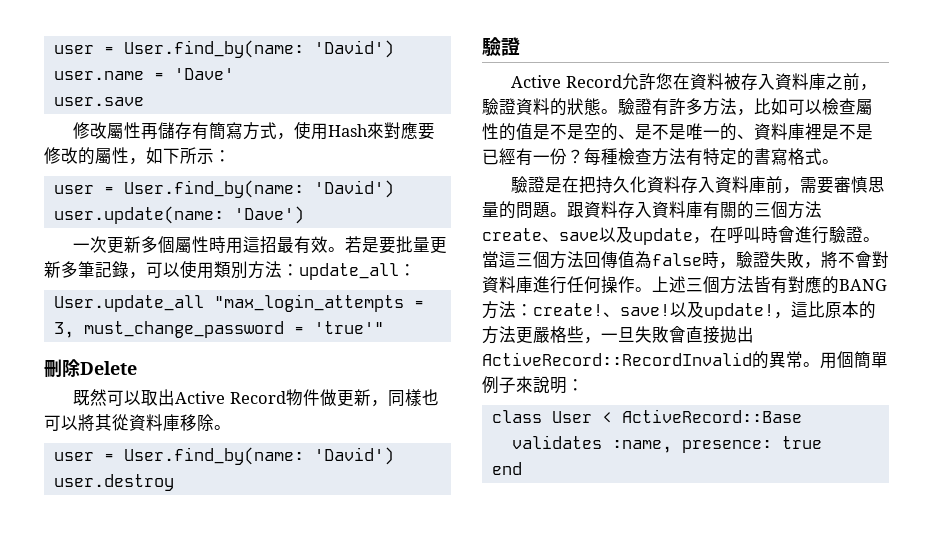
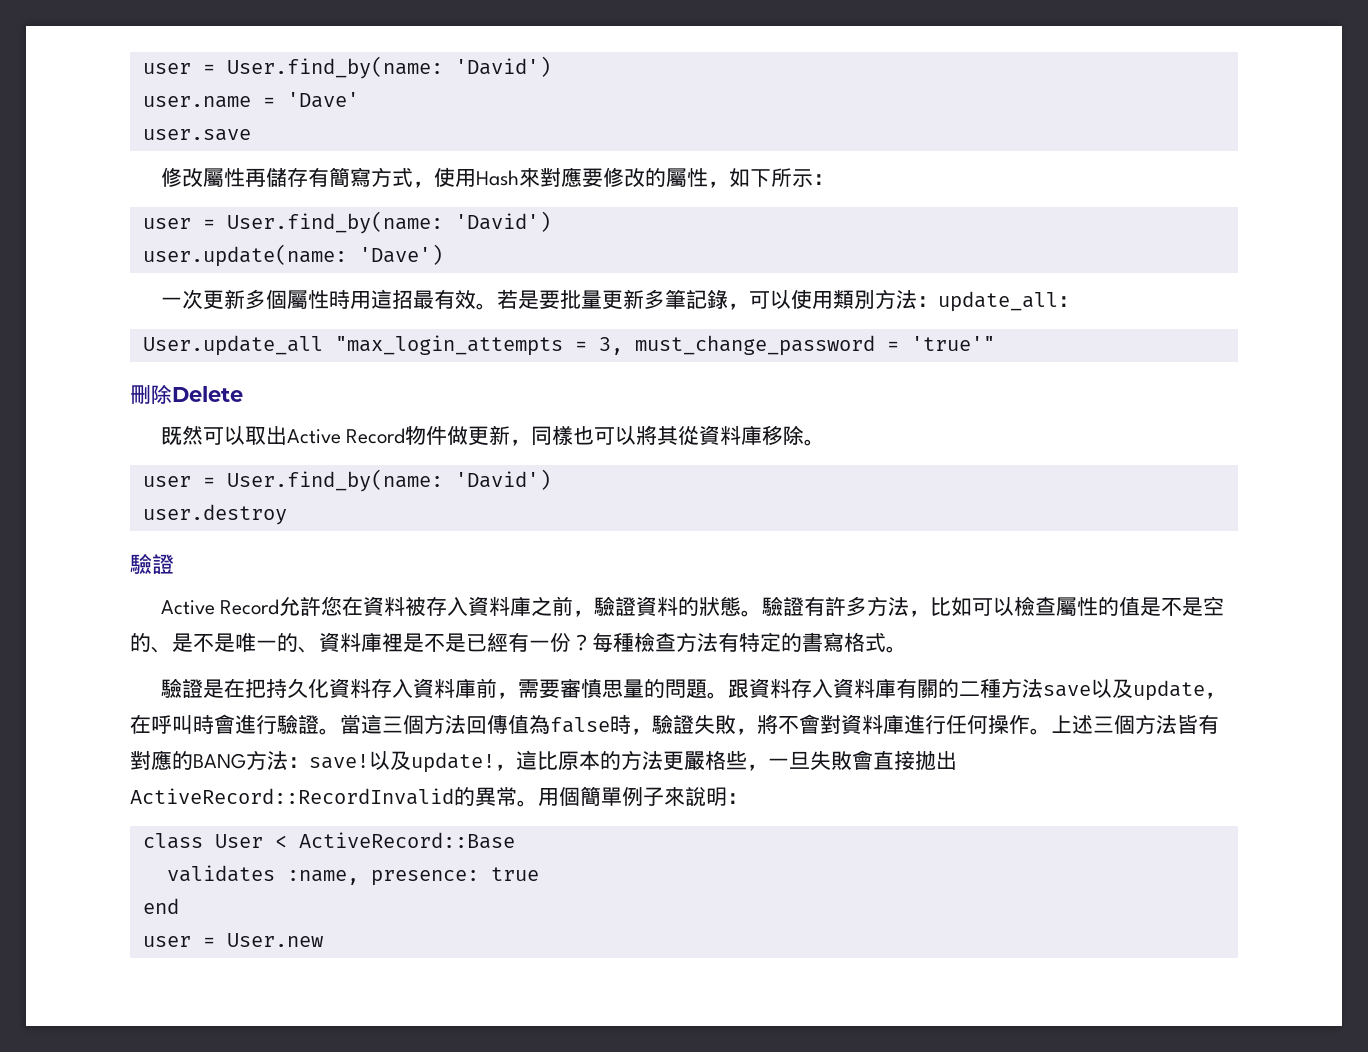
- 跟資料存入資料庫有關的三個方法create、save以及update，在呼叫時會進行驗證。
+ 跟資料存入資料庫有關的二種方法save以及update，在呼叫時會進行驗證。
- 上述三個方法皆有對應的BANG方法：create!、save!
+ 上述三個方法皆有對應的BANG方法：save!
+ user = User.new

